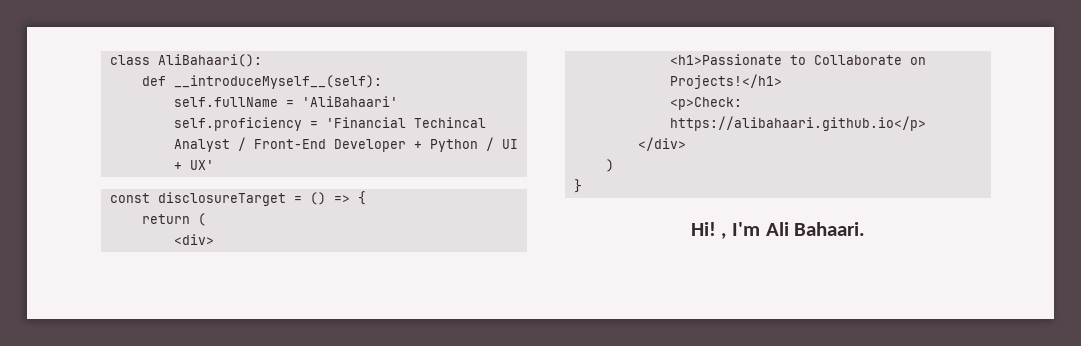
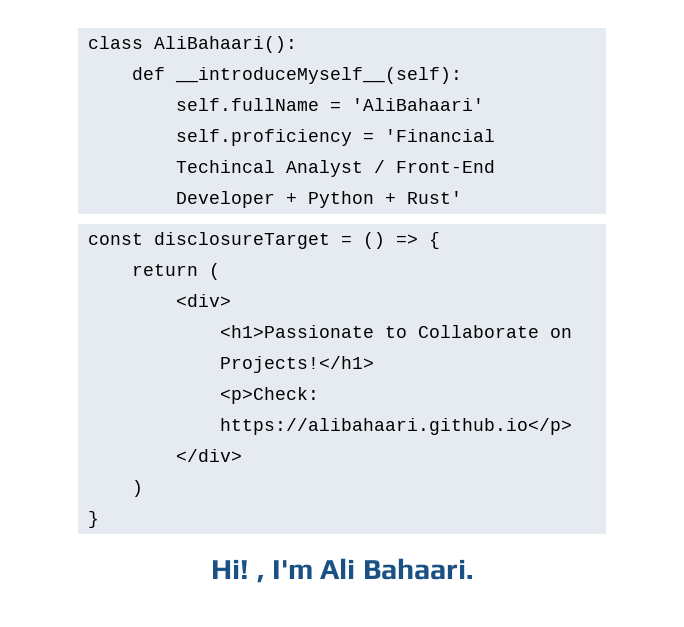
- self.proficiency = 'Financial Techincal Analyst / Front-End Developer + Python / UI + UX'
+ self.proficiency = 'Financial Techincal Analyst / Front-End Developer + Python + Rust'

